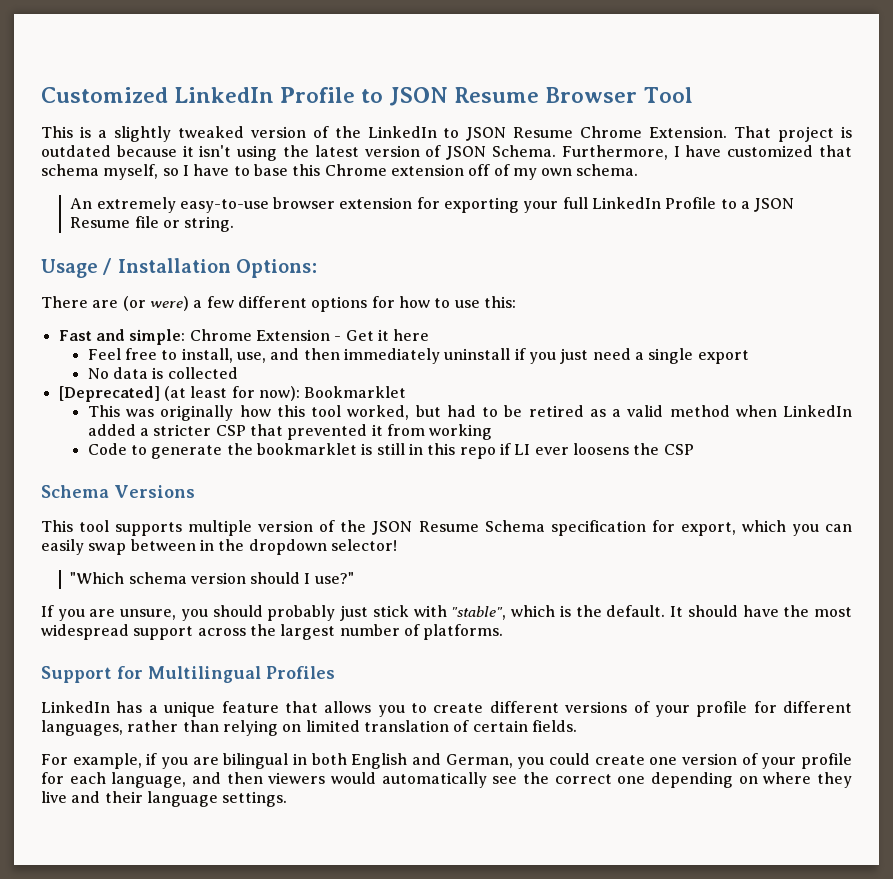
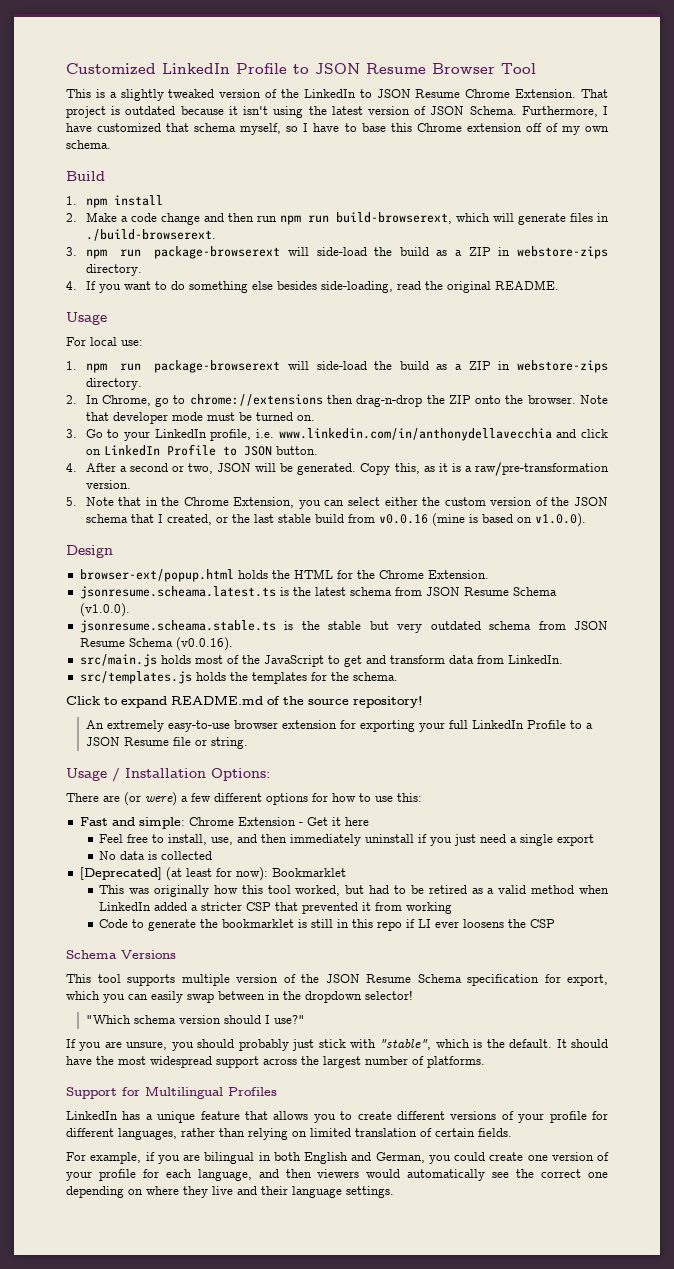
+ Build
+ 1. npm install
+ 2. Make a code change and then run npm run build-browserext, which will generate files in ./build-browserext.
+ 3. npm run package-browserext will side-load the build as a ZIP in webstore-zips directory.
+ 4. If you want to do something else besides side-loading, read the original README.
+ Usage
+ For local use:
+ 1. npm run package-browserext will side-load the build as a ZIP in webstore-zips directory.
+ 2. In Chrome, go to chrome://extensions then drag-n-drop the ZIP onto the browser. Note that developer mode must be turned on.
+ 3. Go to your LinkedIn profile, i.e. www.linkedin.com/in/anthonydellavecchia and click on LinkedIn Profile to JSON button.
+ 4. After a second or two, JSON will be generated. Copy this, as it is a raw/pre-transformation version.
+ 5. Note that in the Chrome Extension, you can select either the custom version of the JSON schema that I created, or the last stable build from v0.0.16 (mine is based on v1.0.0).
+ Design
+ browser-ext/popup.html holds the HTML for the Chrome Extension.
+ jsonresume.scheama.latest.ts is the latest schema from JSON Resume Schema (v1.0.0).
+ jsonresume.scheama.stable.ts is the stable but very outdated schema from JSON Resume Schema (v0.0.16).
+ src/main.js holds most of the JavaScript to get and transform data from LinkedIn.
+ src/templates.js holds the templates for the schema.
+ Click to expand README.md of the source repository!

